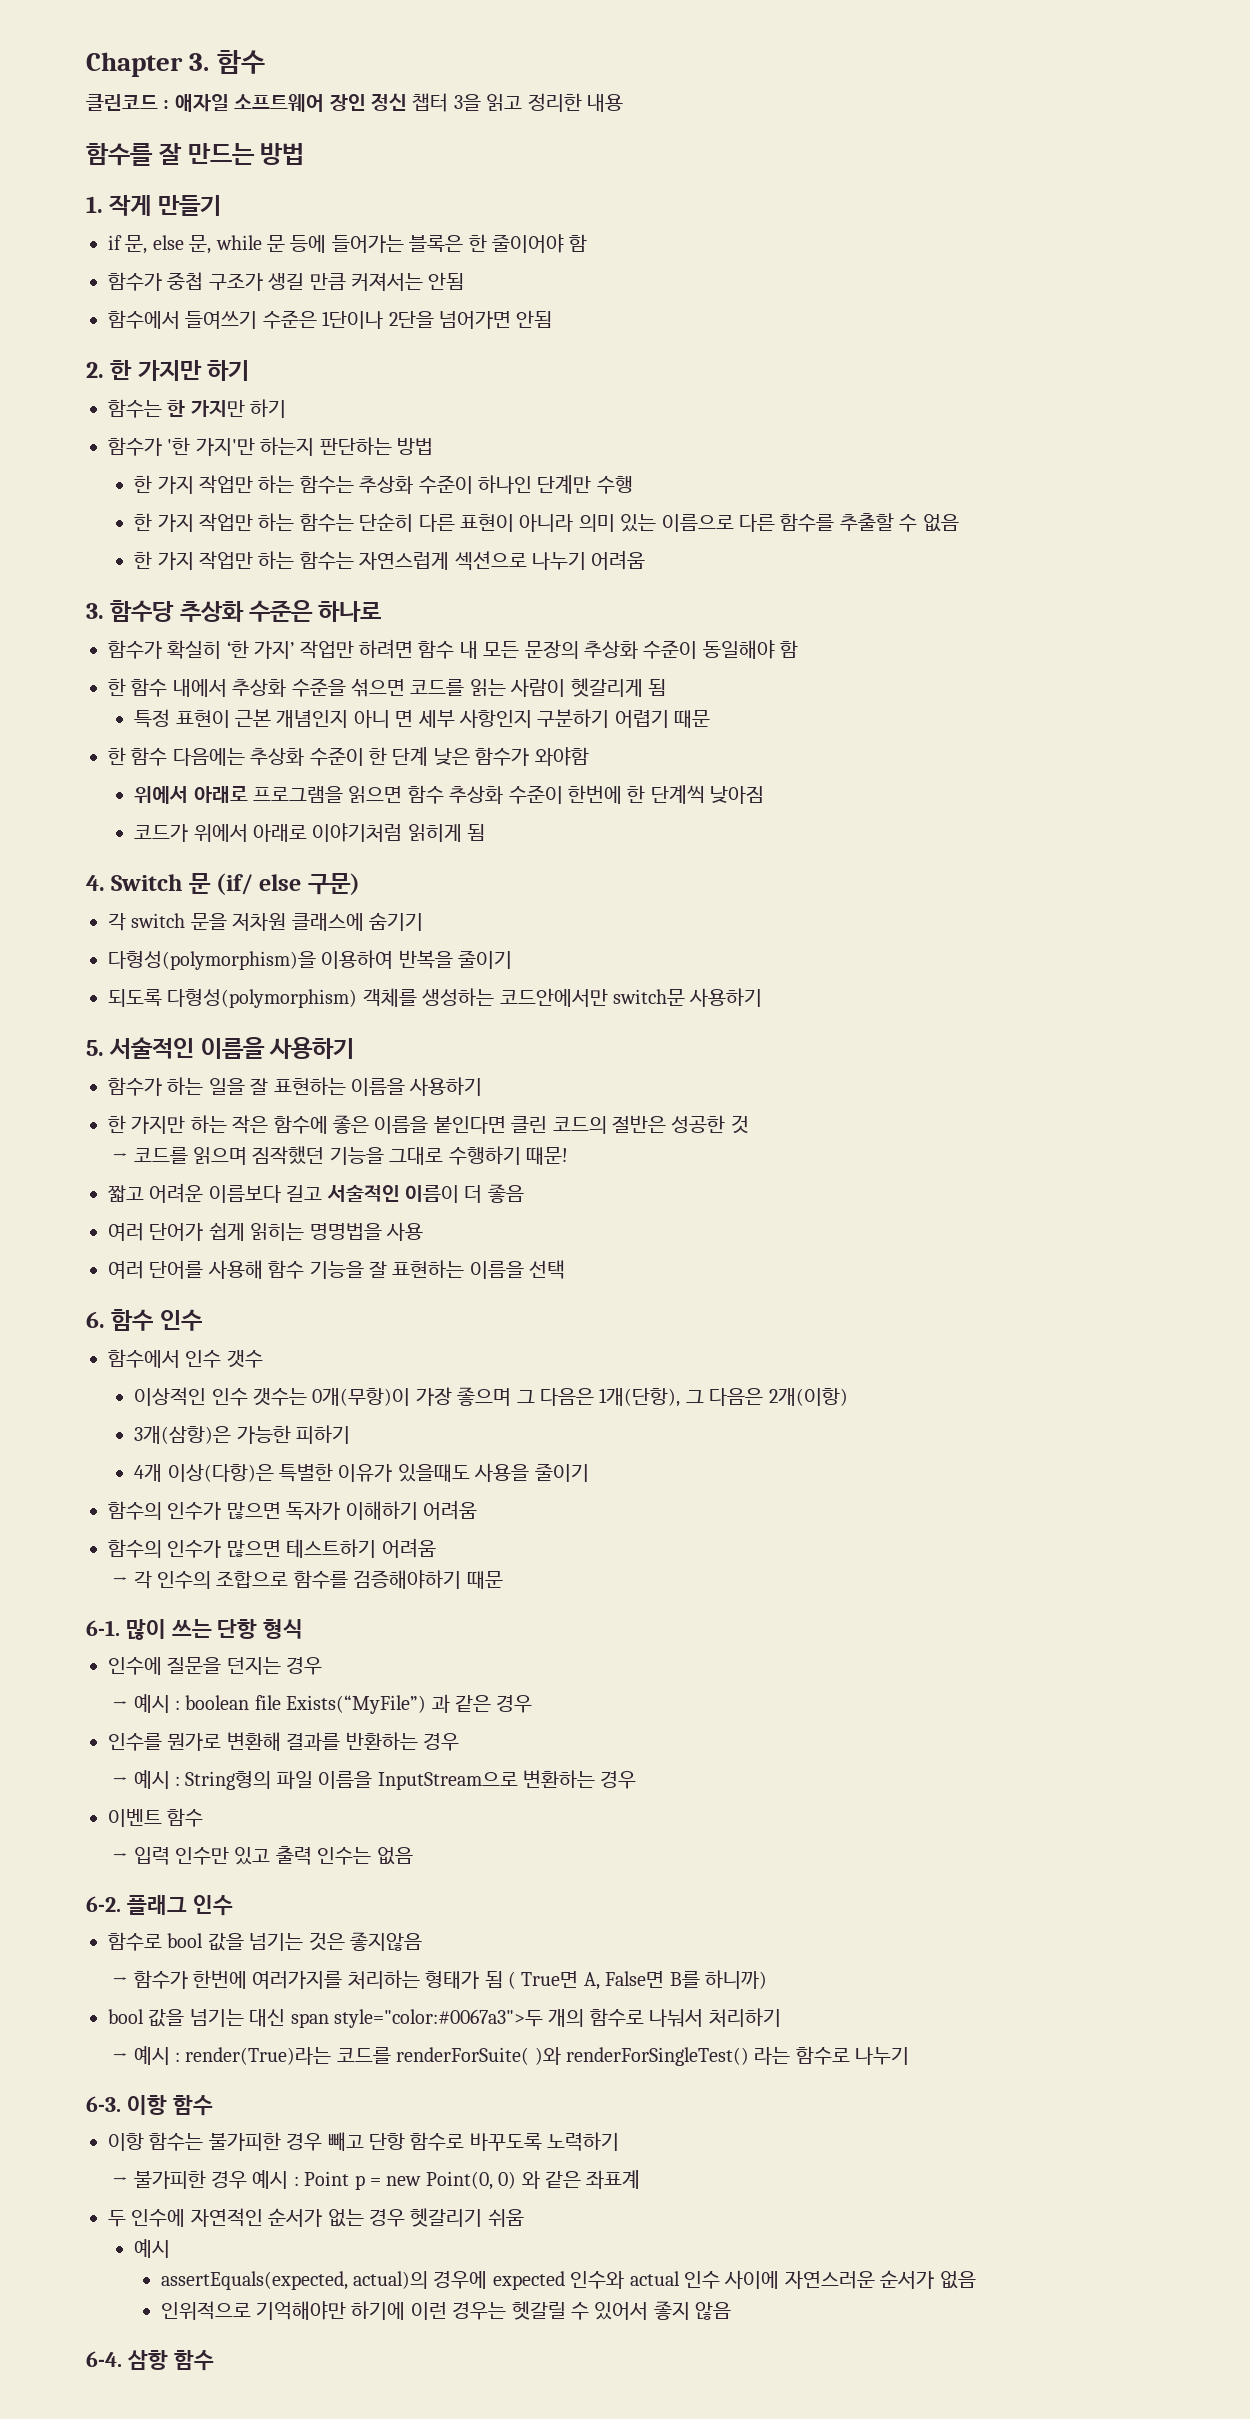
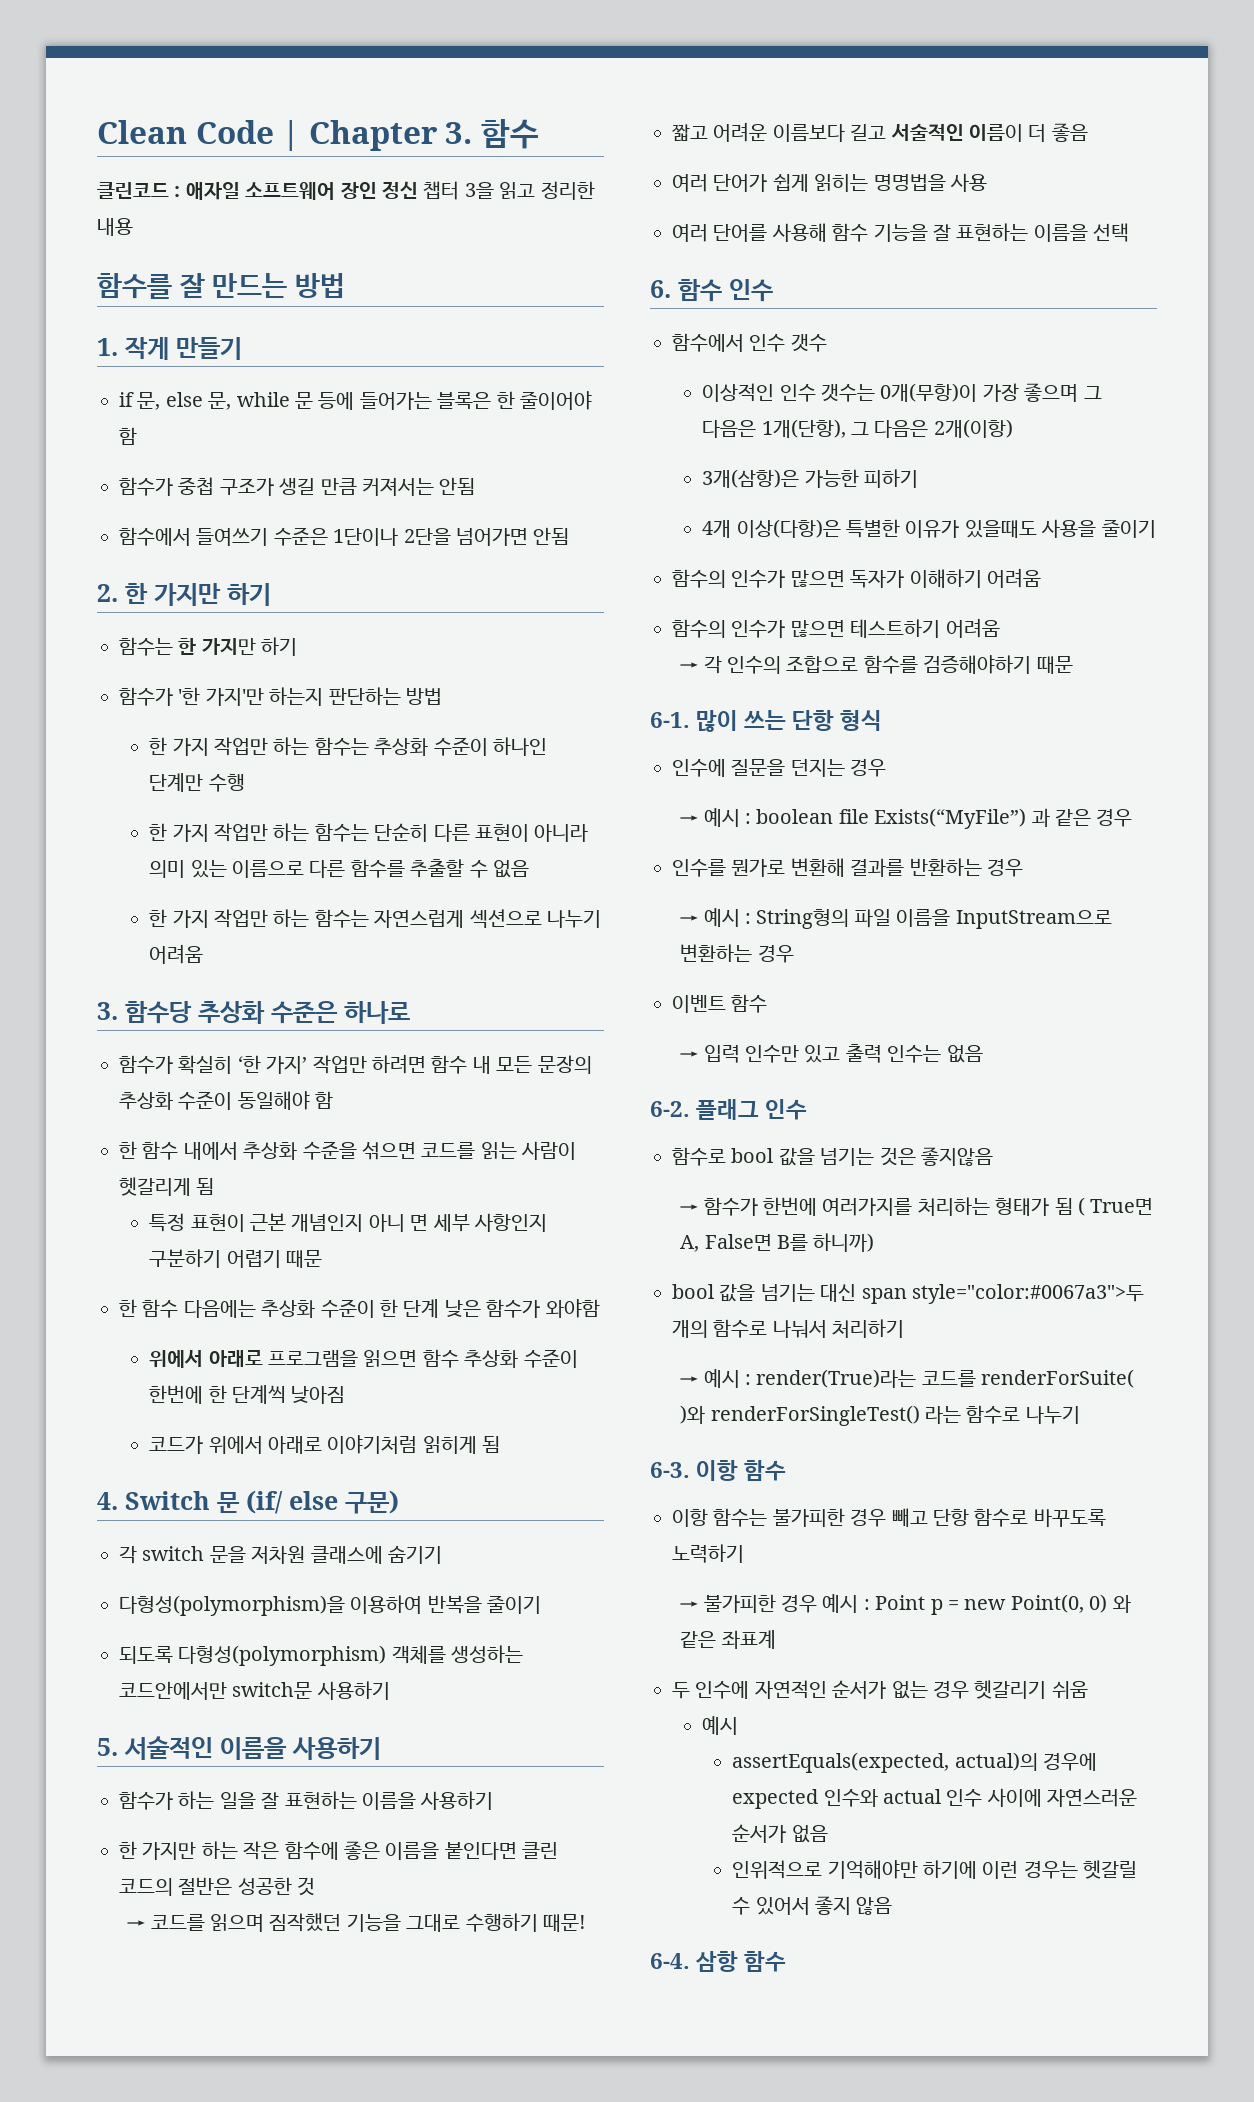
- Chapter 3. 함수
+ Clean Code | Chapter 3. 함수

